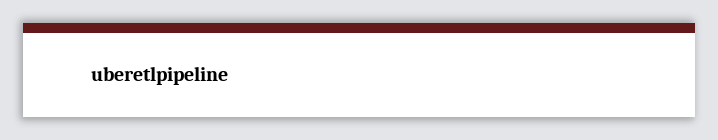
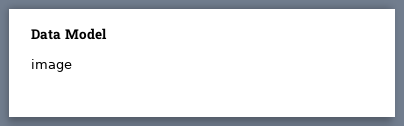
- uberetlpipeline
+ Data Model
+ image

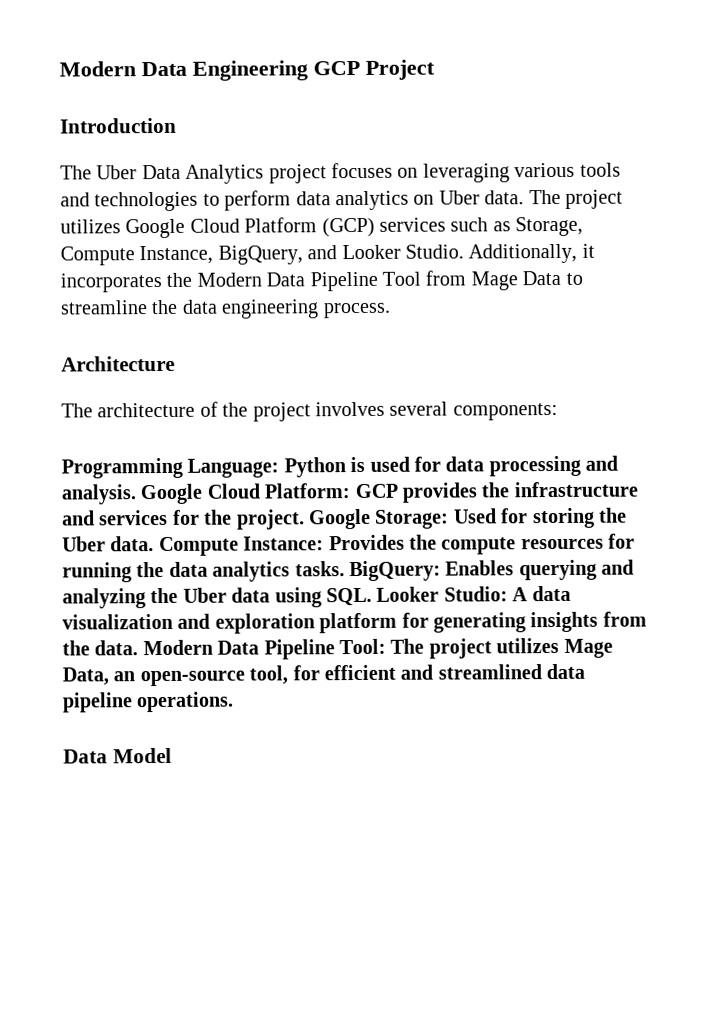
+ Modern Data Engineering GCP Project
+ Introduction
+ The Uber Data Analytics project focuses on leveraging various tools and technologies to perform data analytics on Uber data. The project utilizes Google Cloud Platform (GCP) services such as Storage, Compute Instance, BigQuery, and Looker Studio. Additionally, it incorporates the Modern Data Pipeline Tool from Mage Data to streamline the data engineering process.
+ Architecture
+ The architecture of the project involves several components:
+ Programming Language: Python is used for data processing and analysis. Google Cloud Platform: GCP provides the infrastructure and services for the project. Google Storage: Used for storing the Uber data. Compute Instance: Provides the compute resources for running the data analytics tasks. BigQuery: Enables querying and analyzing the Uber data using SQL. Looker Studio: A data visualization and exploration platform for generating insights from the data. Modern Data Pipeline Tool: The project utilizes Mage Data, an open-source tool, for efficient and streamlined data pipeline operations.
- image

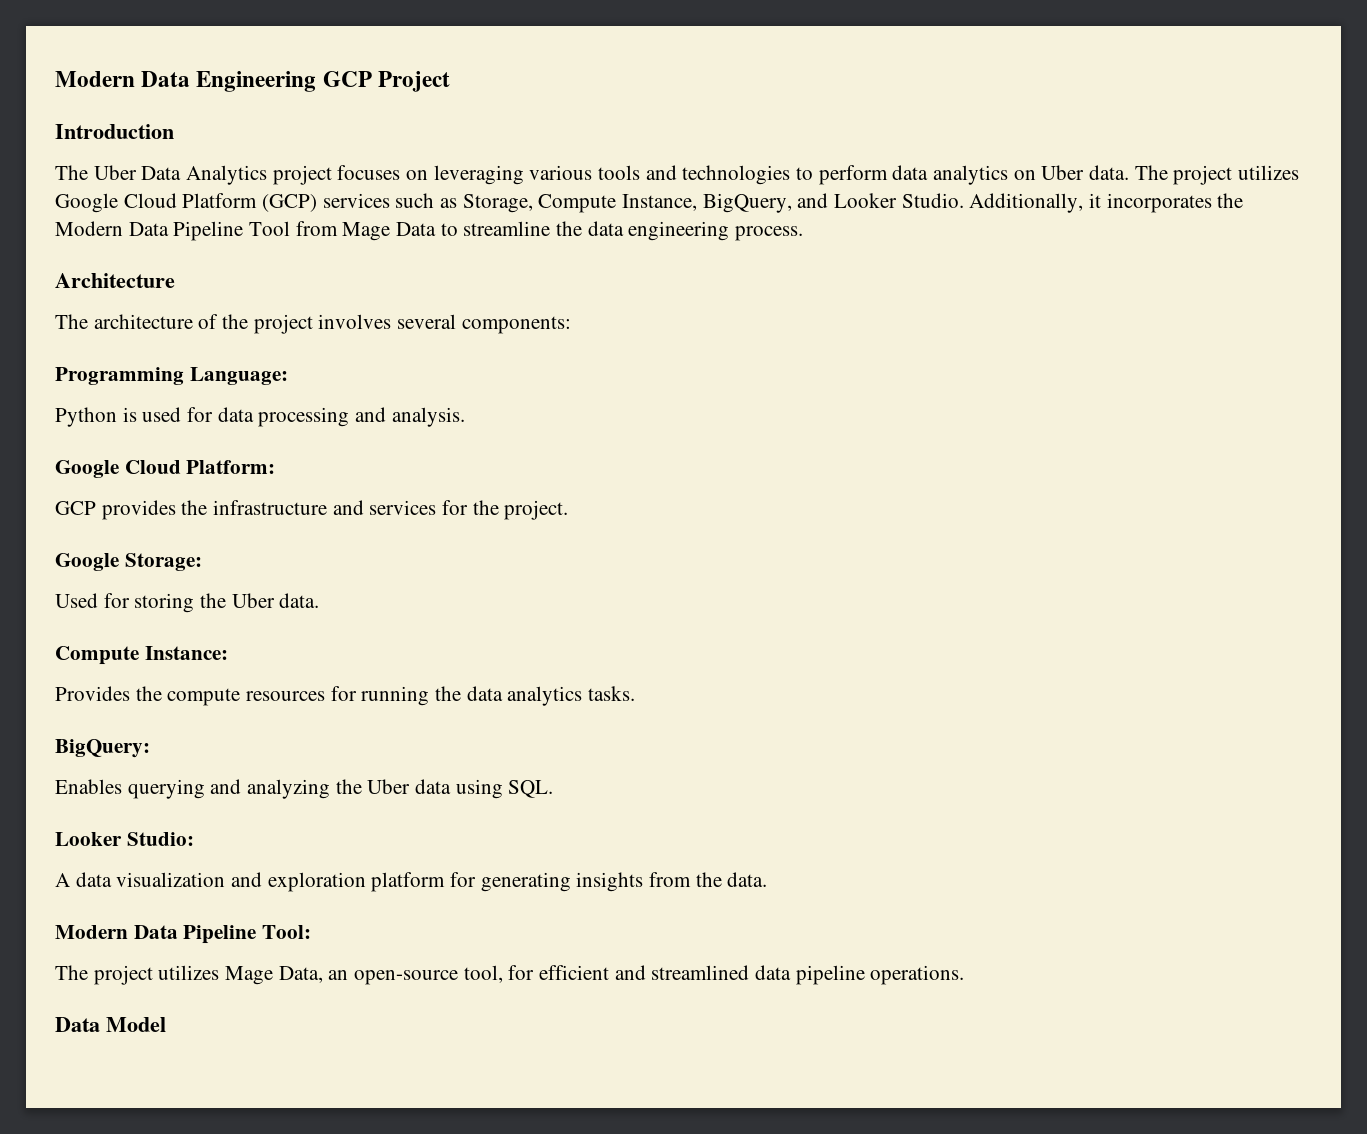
- Programming Language: Python is used for data processing and analysis. Google Cloud Platform: GCP provides the infrastructure and services for the project. Google Storage: Used for storing the Uber data. Compute Instance: Provides the compute resources for running the data analytics tasks. BigQuery: Enables querying and analyzing the Uber data using SQL. Looker Studio: A data visualization and exploration platform for generating insights from the data. Modern Data Pipeline Tool: The project utilizes Mage Data, an open-source tool, for efficient and streamlined data pipeline operations.
+ Programming Language:
+ Python is used for data processing and analysis.
+ Google Cloud Platform:
+ GCP provides the infrastructure and services for the project.
+ Google Storage:
+ Used for storing the Uber data.
+ Compute Instance:
+ Provides the compute resources for running the data analytics tasks.
+ BigQuery:
+ Enables querying and analyzing the Uber data using SQL.
+ Looker Studio:
+ A data visualization and exploration platform for generating insights from the data.
+ Modern Data Pipeline Tool:
+ The project utilizes Mage Data, an open-source tool, for efficient and streamlined data pipeline operations.

